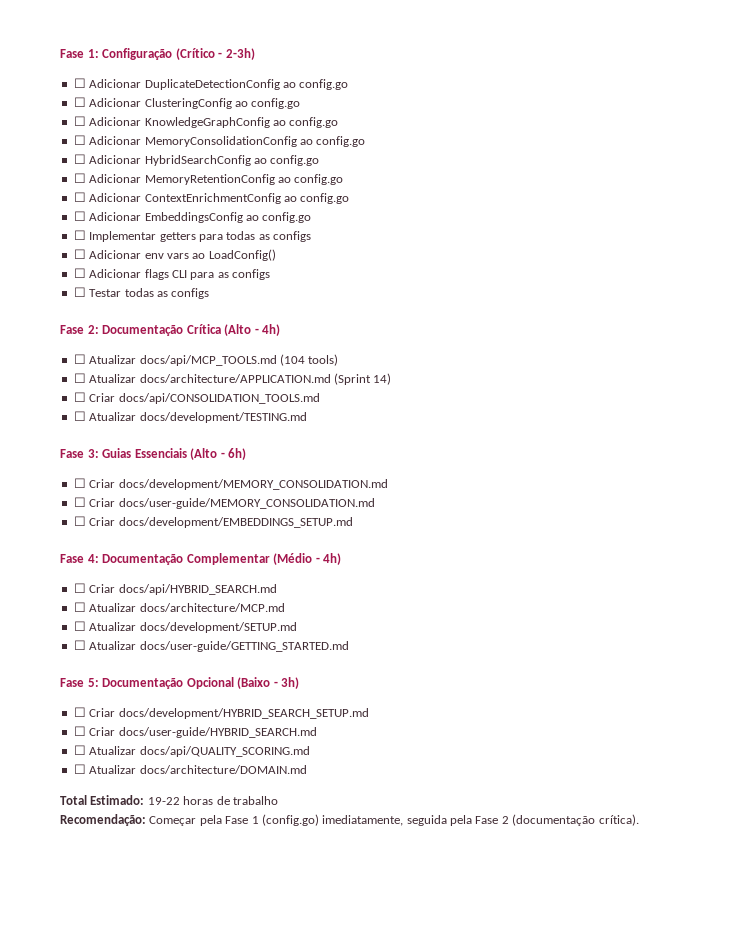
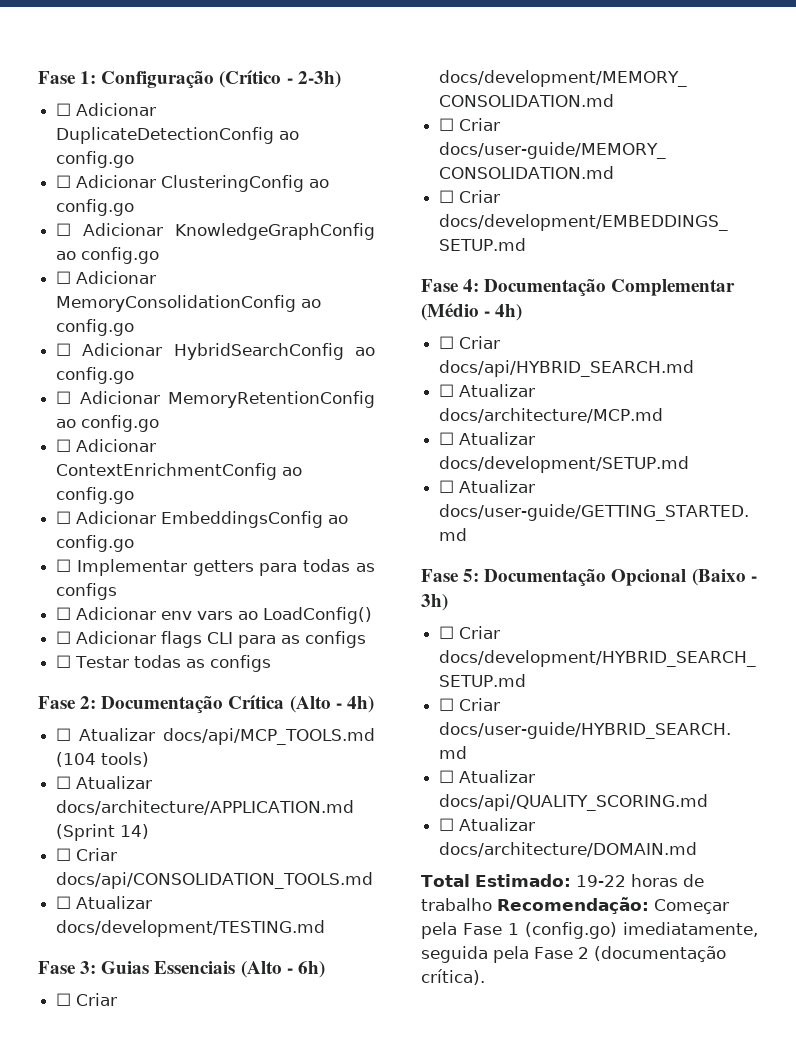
- Total Estimado: 19-22 horas de trabalho
- Recomendação: Começar pela Fase 1 (config.go) imediatamente, seguida pela Fase 2 (documentação crítica).
+ Total Estimado: 19-22 horas de trabalho Recomendação: Começar pela Fase 1 (config.go) imediatamente, seguida pela Fase 2 (documentação crítica).

